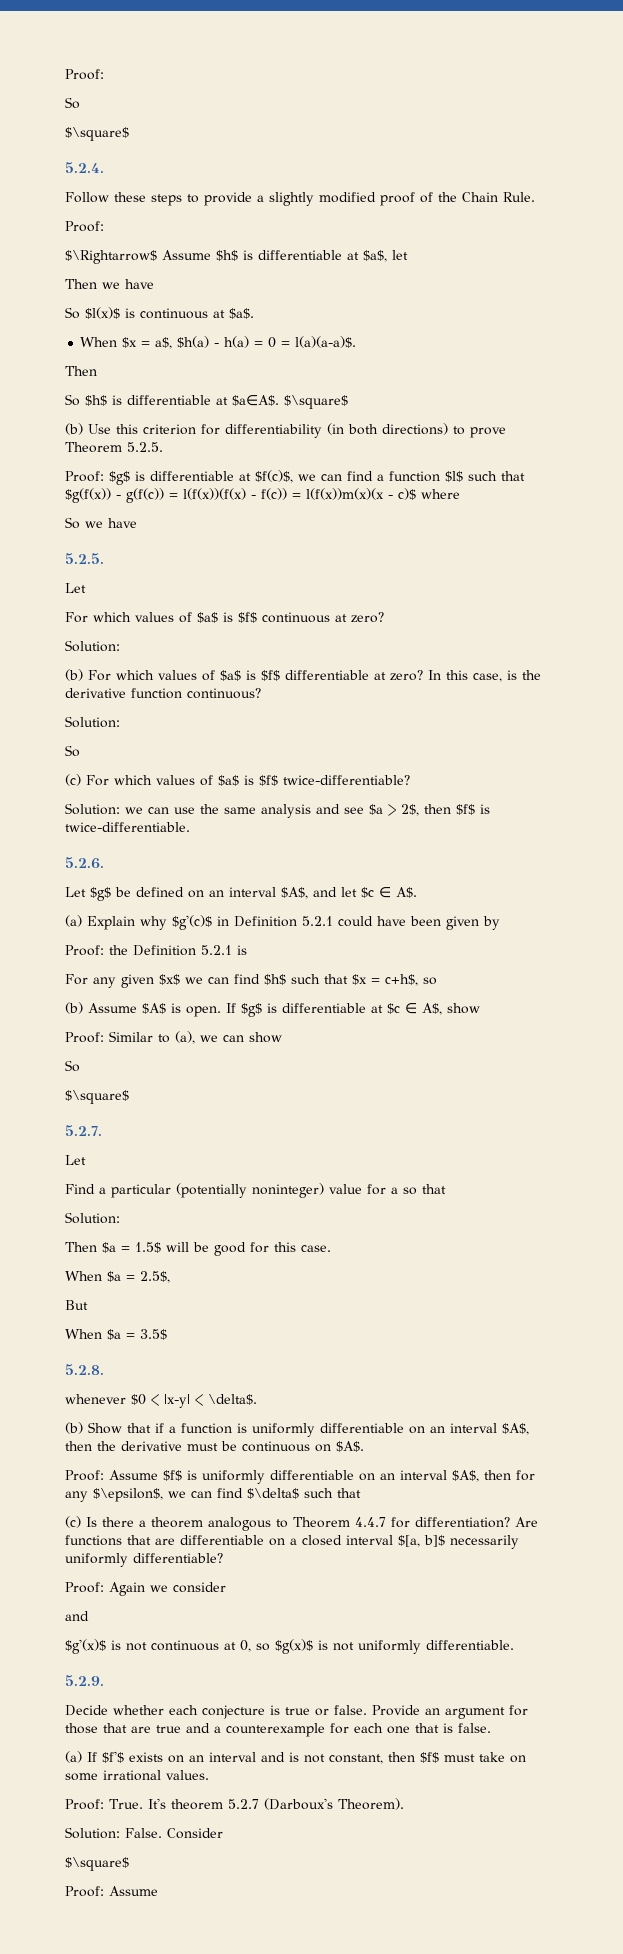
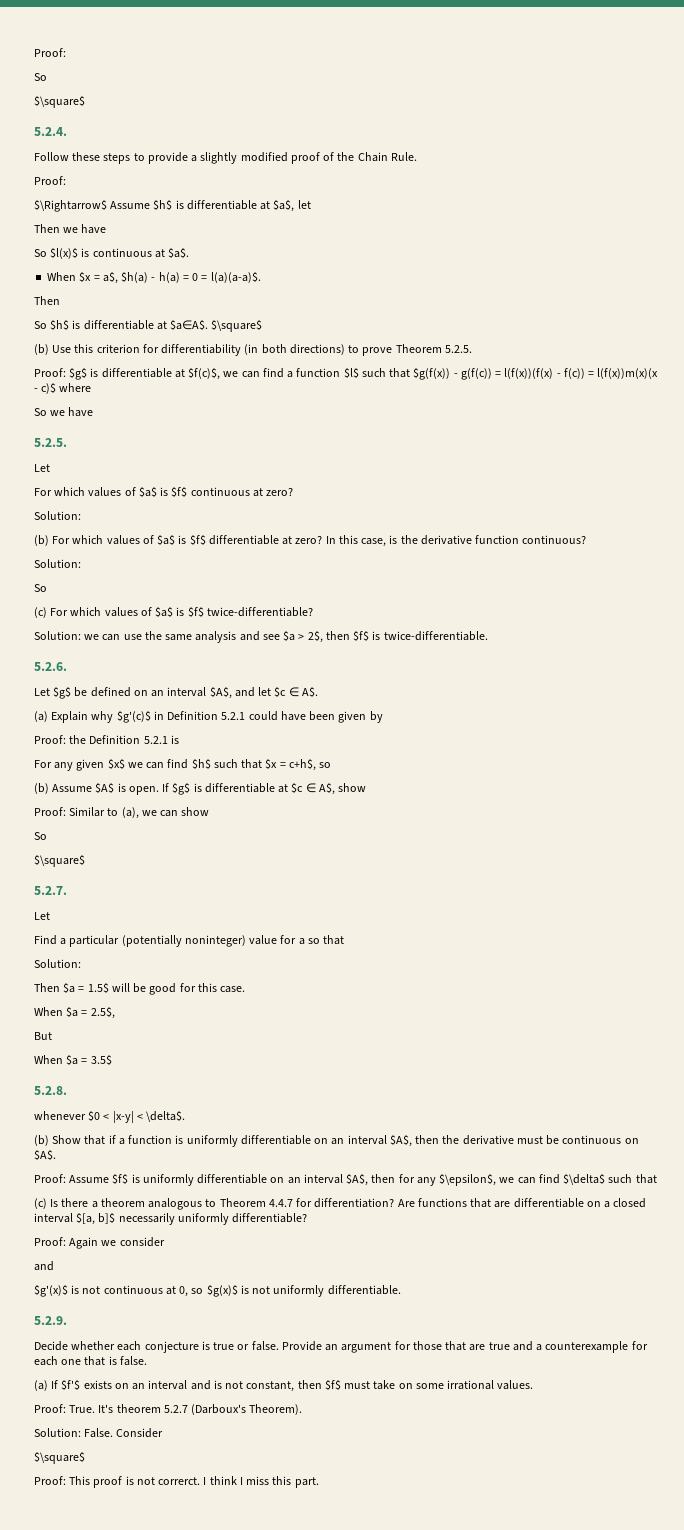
  Consider
  $\square$
- Proof: Assume
+ Proof: This proof is not correrct. I think I miss this part.

